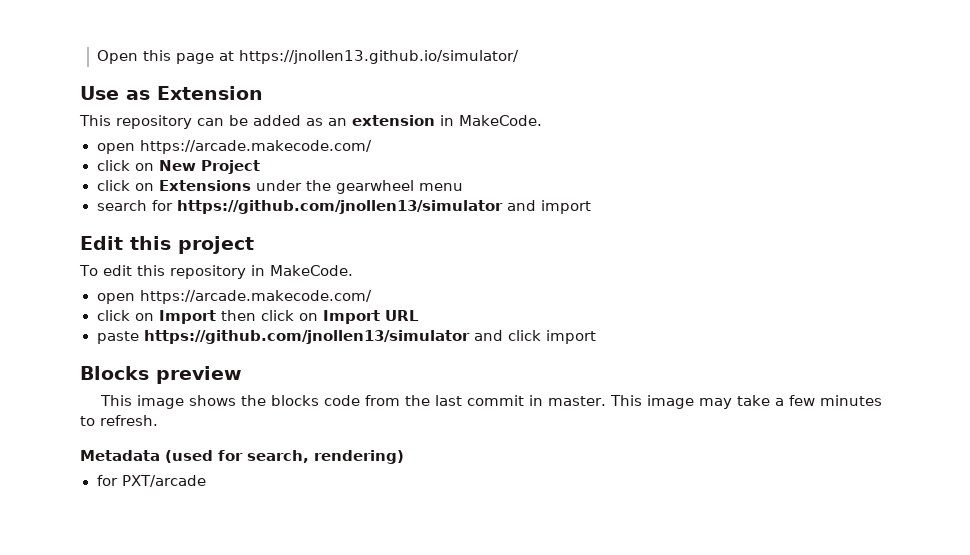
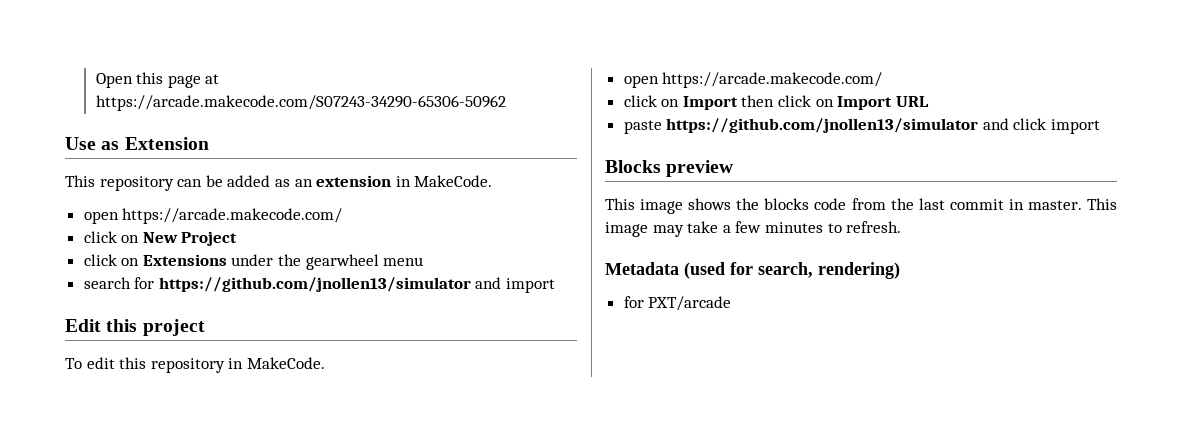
- Open this page at https://jnollen13.github.io/simulator/
+ Open this page at https://arcade.makecode.com/S07243-34290-65306-50962

